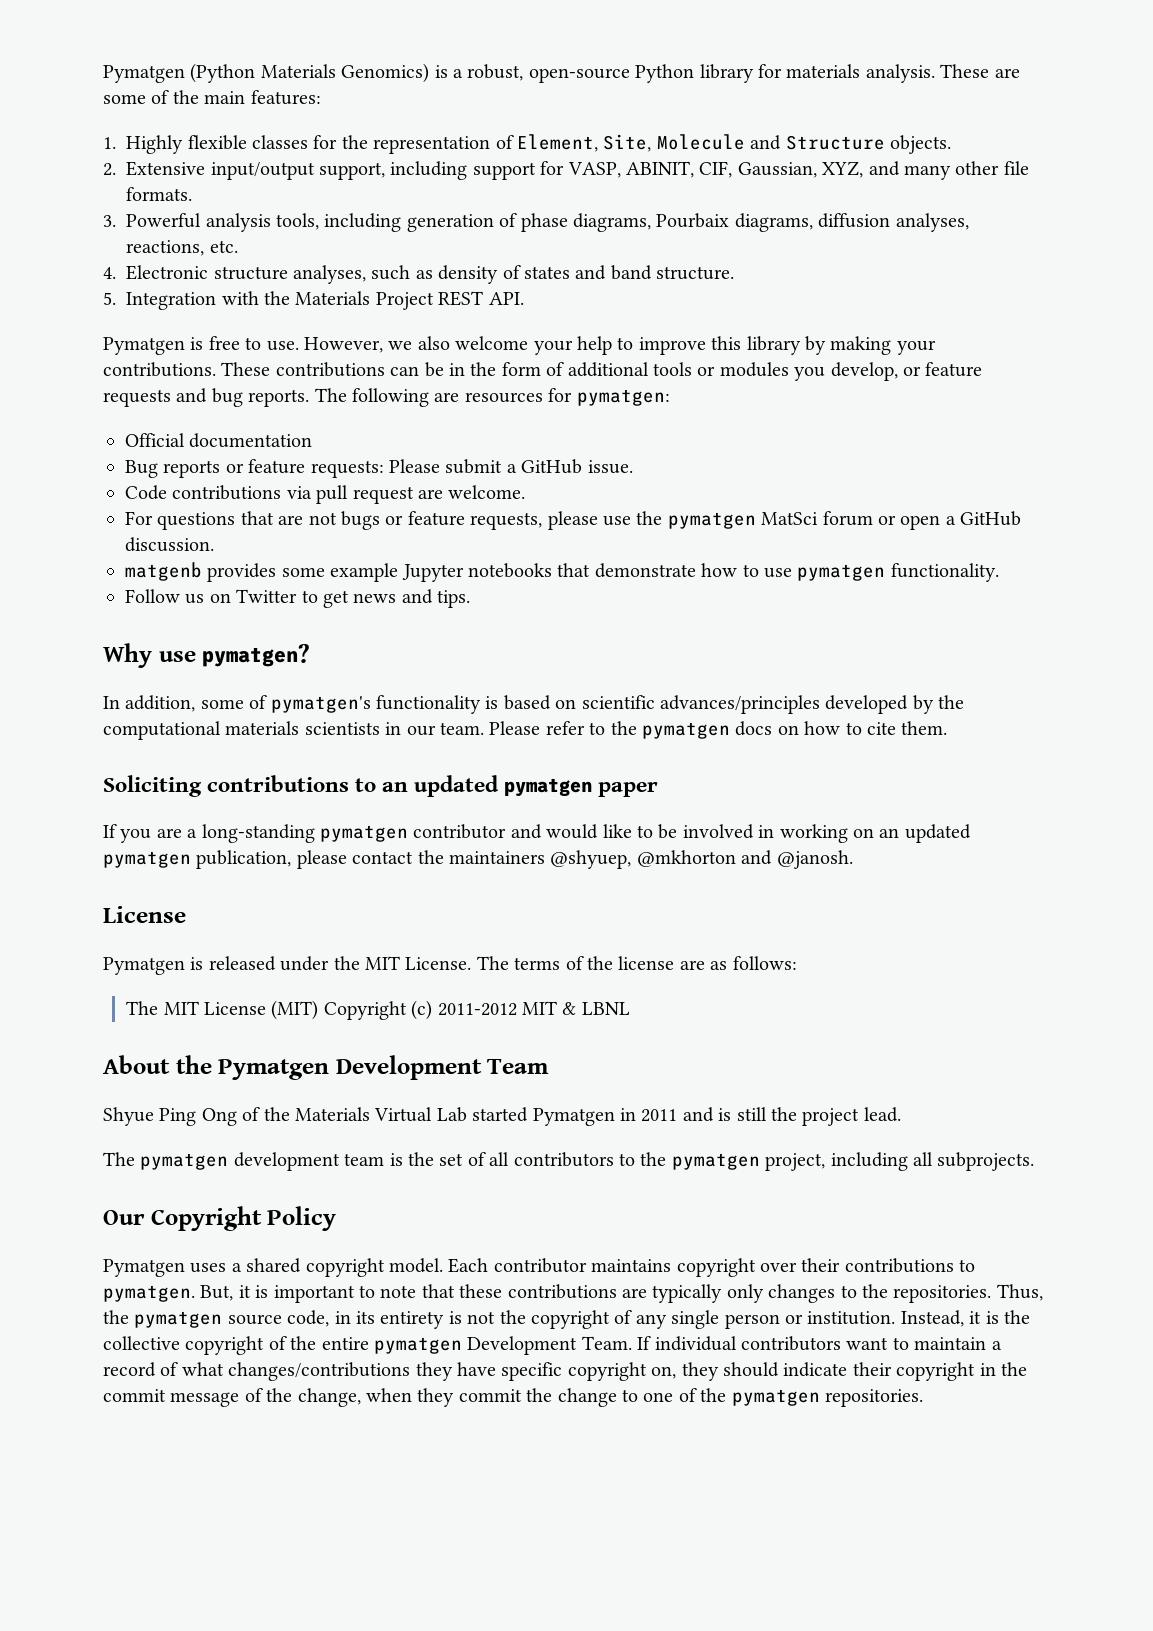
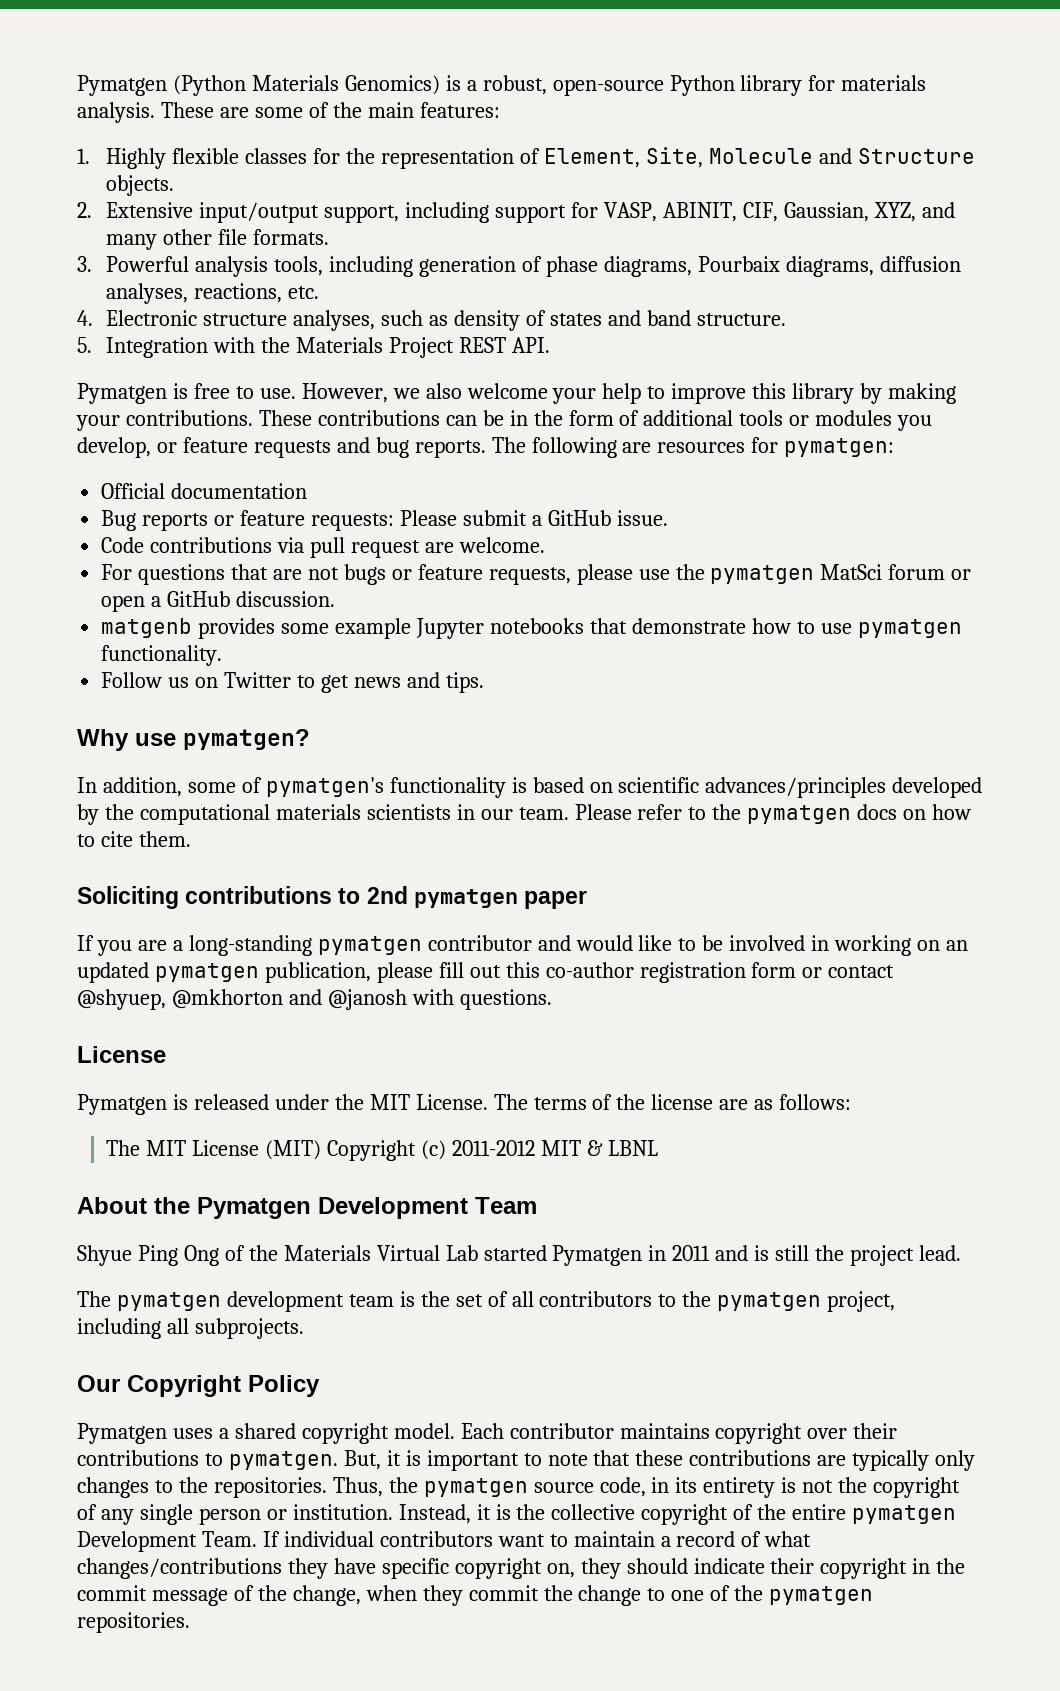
- Soliciting contributions to an updated pymatgen paper
+ Soliciting contributions to 2nd pymatgen paper
- If you are a long-standing pymatgen contributor and would like to be involved in working on an updated pymatgen publication, please contact the maintainers @shyuep, @mkhorton and @janosh.
+ If you are a long-standing pymatgen contributor and would like to be involved in working on an updated pymatgen publication, please fill out this co-author registration form or contact @shyuep, @mkhorton and @janosh with questions.

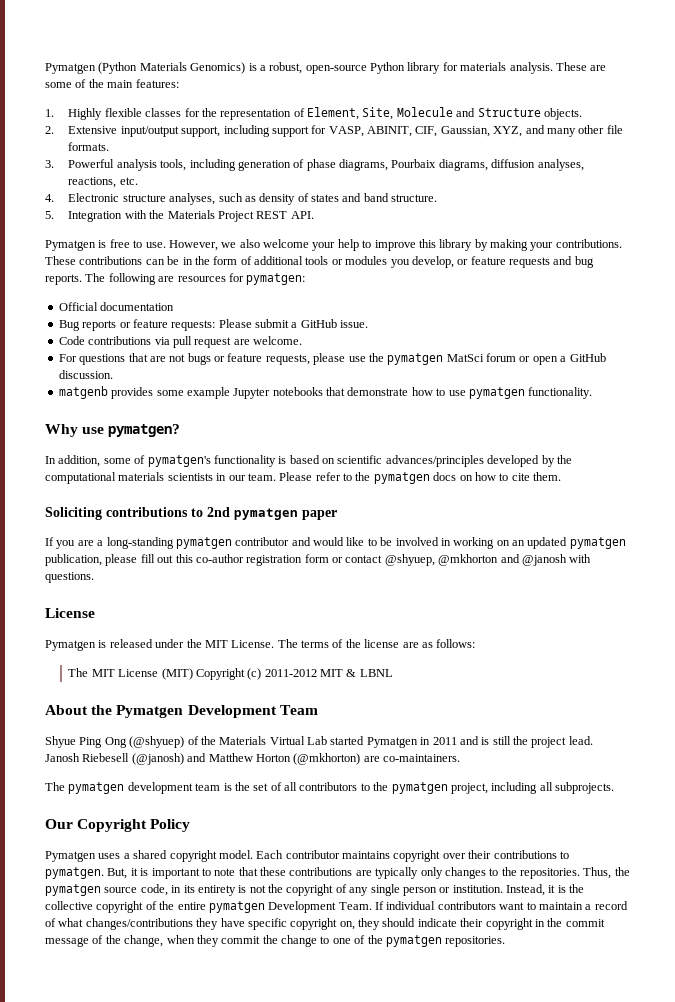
- Follow us on Twitter to get news and tips.
- Shyue Ping Ong of the Materials Virtual Lab started Pymatgen in 2011 and is still the project lead.
+ Shyue Ping Ong (@shyuep) of the Materials Virtual Lab started Pymatgen in 2011 and is still the project lead. Janosh Riebesell (@janosh) and Matthew Horton (@mkhorton) are co-maintainers.

